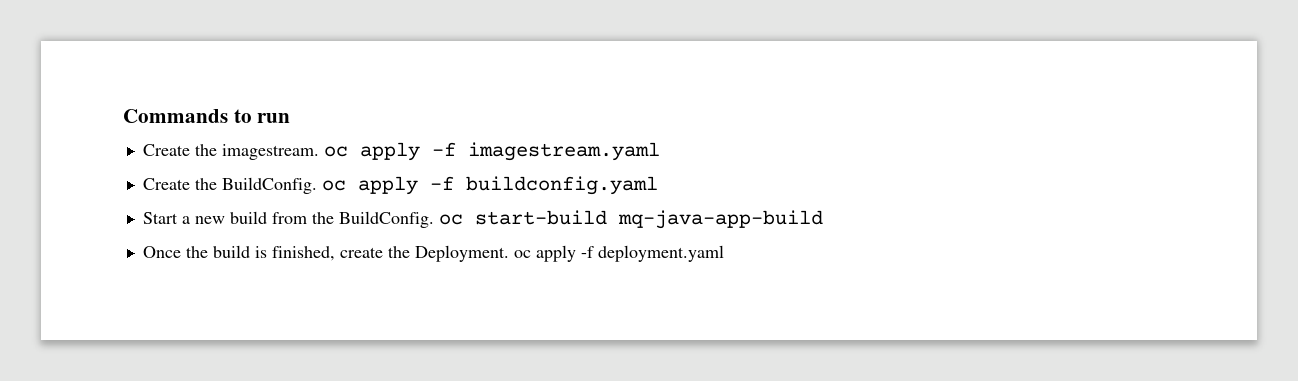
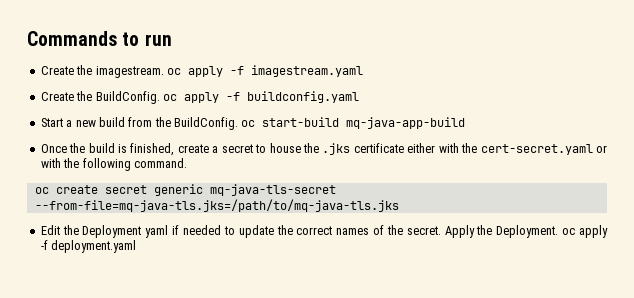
- Once the build is finished, create the Deployment. oc apply -f deployment.yaml
+ Once the build is finished, create a secret to house the .jks certificate either with the cert-secret.yaml or with the following command.
+ oc create secret generic mq-java-tls-secret --from-file=mq-java-tls.jks=/path/to/mq-java-tls.jks
+ Edit the Deployment yaml if needed to update the correct names of the secret. Apply the Deployment. oc apply -f deployment.yaml

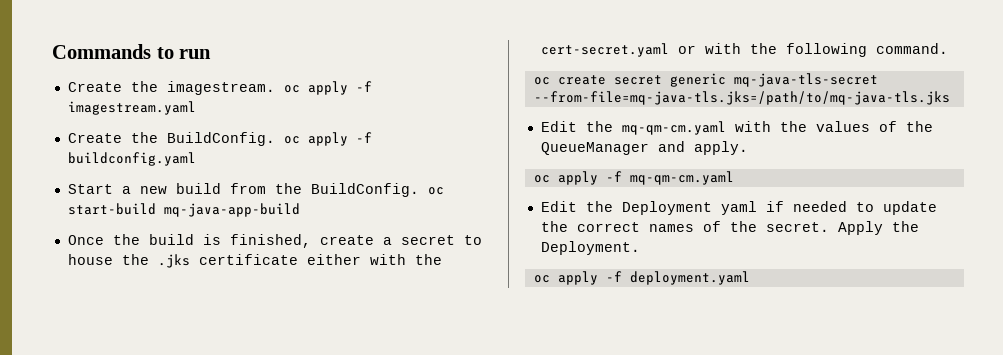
+ Edit the mq-qm-cm.yaml with the values of the QueueManager and apply.
+ oc apply -f mq-qm-cm.yaml
- Apply the Deployment. oc apply -f deployment.yaml
+ Apply the Deployment.
+ oc apply -f deployment.yaml

